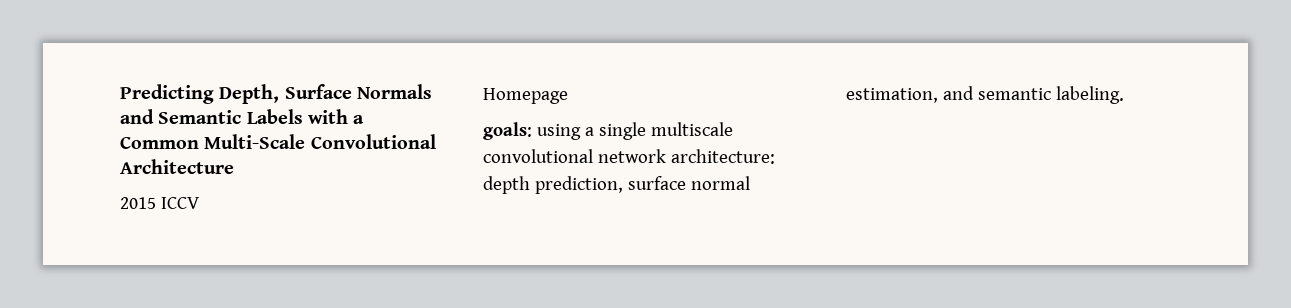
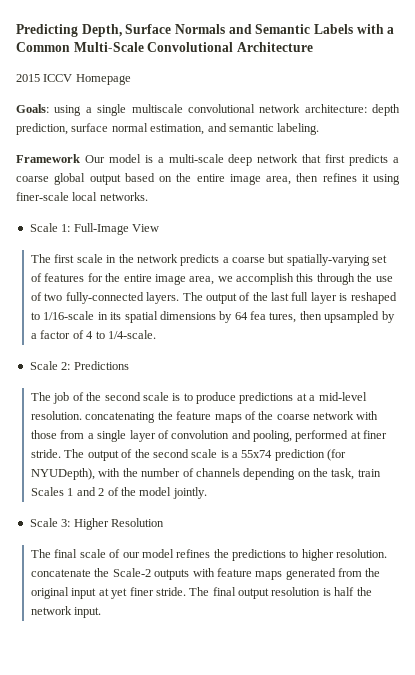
- 2015 ICCV
- Homepage
+ 2015 ICCV Homepage
- goals: using a single multiscale convolutional network architecture: depth prediction, surface normal estimation, and semantic labeling.
+ Goals: using a single multiscale convolutional network architecture: depth prediction, surface normal estimation, and semantic labeling.
+ Framework Our model is a multi-scale deep network that first predicts a coarse global output based on the entire image area, then refines it using finer-scale local networks.
+ Scale 1: Full-Image View
+ The first scale in the network predicts a coarse but spatially-varying set of features for the entire image area, we accomplish this through the use of two fully-connected layers. The output of the last full layer is reshaped to 1/16-scale in its spatial dimensions by 64 fea tures, then upsampled by a factor of 4 to 1/4-scale.
+ Scale 2: Predictions
+ The job of the second scale is to produce predictions at a mid-level resolution. concatenating the feature maps of the coarse network with those from a single layer of convolution and pooling, performed at finer stride. The output of the second scale is a 55x74 prediction (for NYUDepth), with the number of channels depending on the task, train Scales 1 and 2 of the model jointly.
+ Scale 3: Higher Resolution
+ The final scale of our model refines the predictions to higher resolution. concatenate the Scale-2 outputs with feature maps generated from the original input at yet finer stride. The final output resolution is half the network input.

